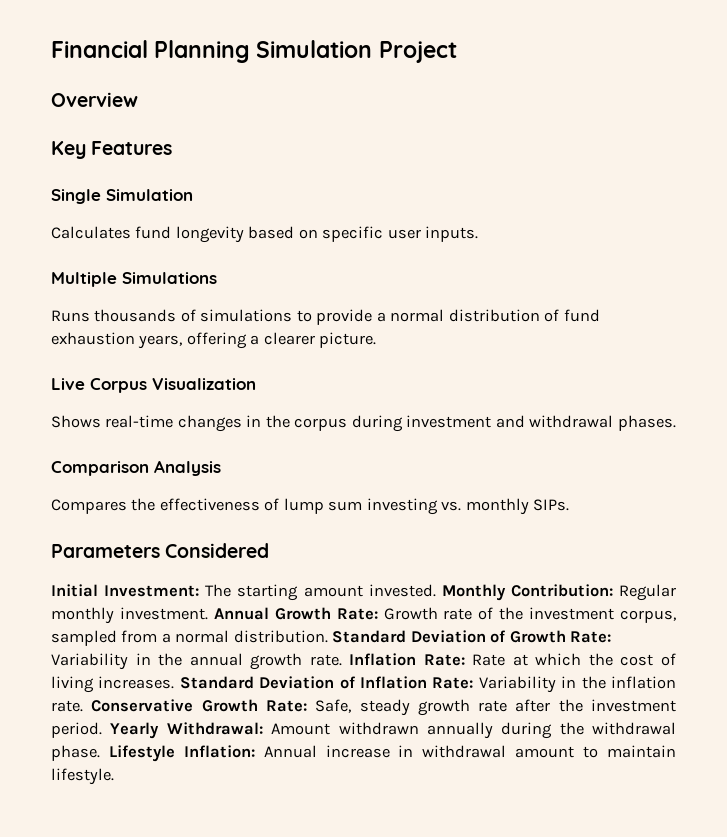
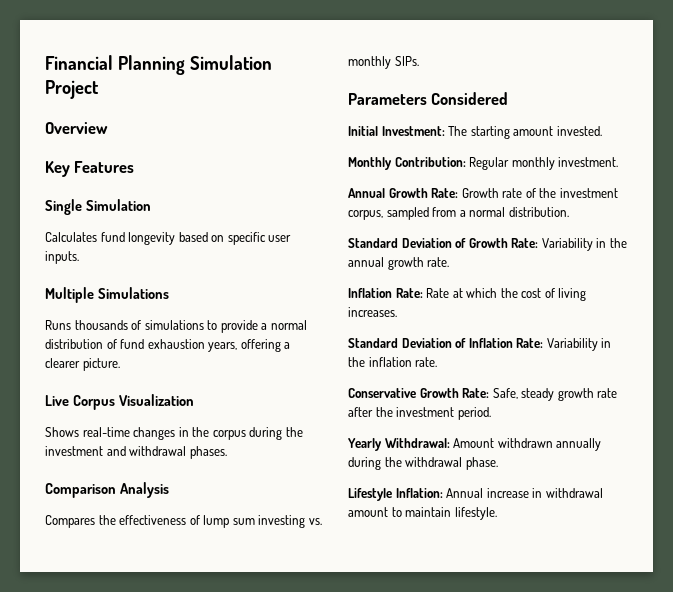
- Shows real-time changes in the corpus during investment and withdrawal phases.
+ Shows real-time changes in the corpus during the investment and withdrawal phases.
- The starting amount invested. Monthly Contribution:
+ The starting amount invested.
+ Monthly Contribution:
- Regular monthly investment. Annual Growth Rate:
+ Regular monthly investment.
+ Annual Growth Rate:
- Growth rate of the investment corpus, sampled from a normal distribution. Standard Deviation of Growth Rate:
+ Growth rate of the investment corpus, sampled from a normal distribution.
+ Standard Deviation of Growth Rate:
- Variability in the annual growth rate. Inflation Rate:
+ Variability in the annual growth rate.
+ Inflation Rate:
- Rate at which the cost of living increases. Standard Deviation of Inflation Rate:
+ Rate at which the cost of living increases.
+ Standard Deviation of Inflation Rate:
- Variability in the inflation rate. Conservative Growth Rate:
+ Variability in the inflation rate.
+ Conservative Growth Rate:
- Safe, steady growth rate after the investment period. Yearly Withdrawal:
+ Safe, steady growth rate after the investment period.
+ Yearly Withdrawal:
- Amount withdrawn annually during the withdrawal phase. Lifestyle Inflation:
+ Amount withdrawn annually during the withdrawal phase.
+ Lifestyle Inflation:

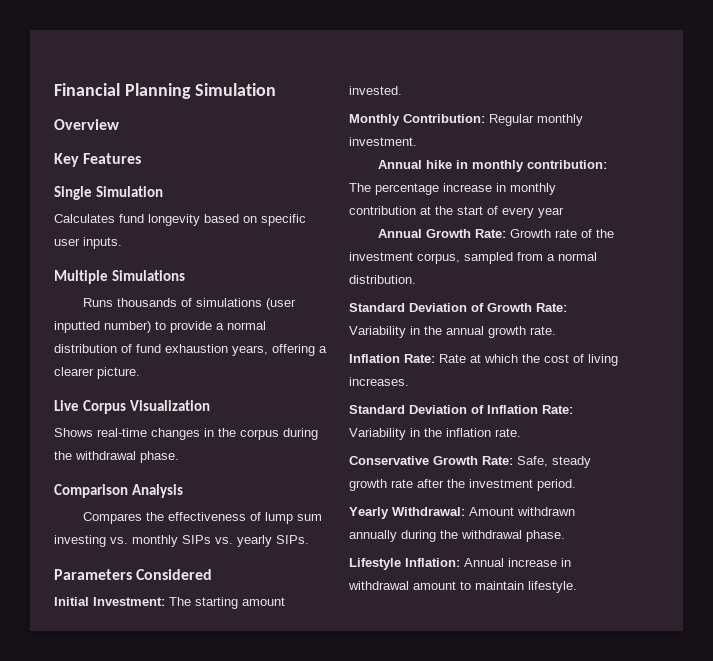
- Financial Planning Simulation Project
+ Financial Planning Simulation
- Runs thousands of simulations to provide a normal distribution of fund exhaustion years, offering a clearer picture.
+ Runs thousands of simulations (user inputted number) to provide a normal distribution of fund exhaustion years, offering a clearer picture.
- Shows real-time changes in the corpus during the investment and withdrawal phases.
+ Shows real-time changes in the corpus during the withdrawal phase.
- Compares the effectiveness of lump sum investing vs. monthly SIPs.
+ Compares the effectiveness of lump sum investing vs. monthly SIPs vs. yearly SIPs.
+ Annual hike in monthly contribution: The percentage increase in monthly contribution at the start of every year

